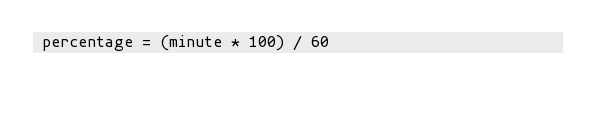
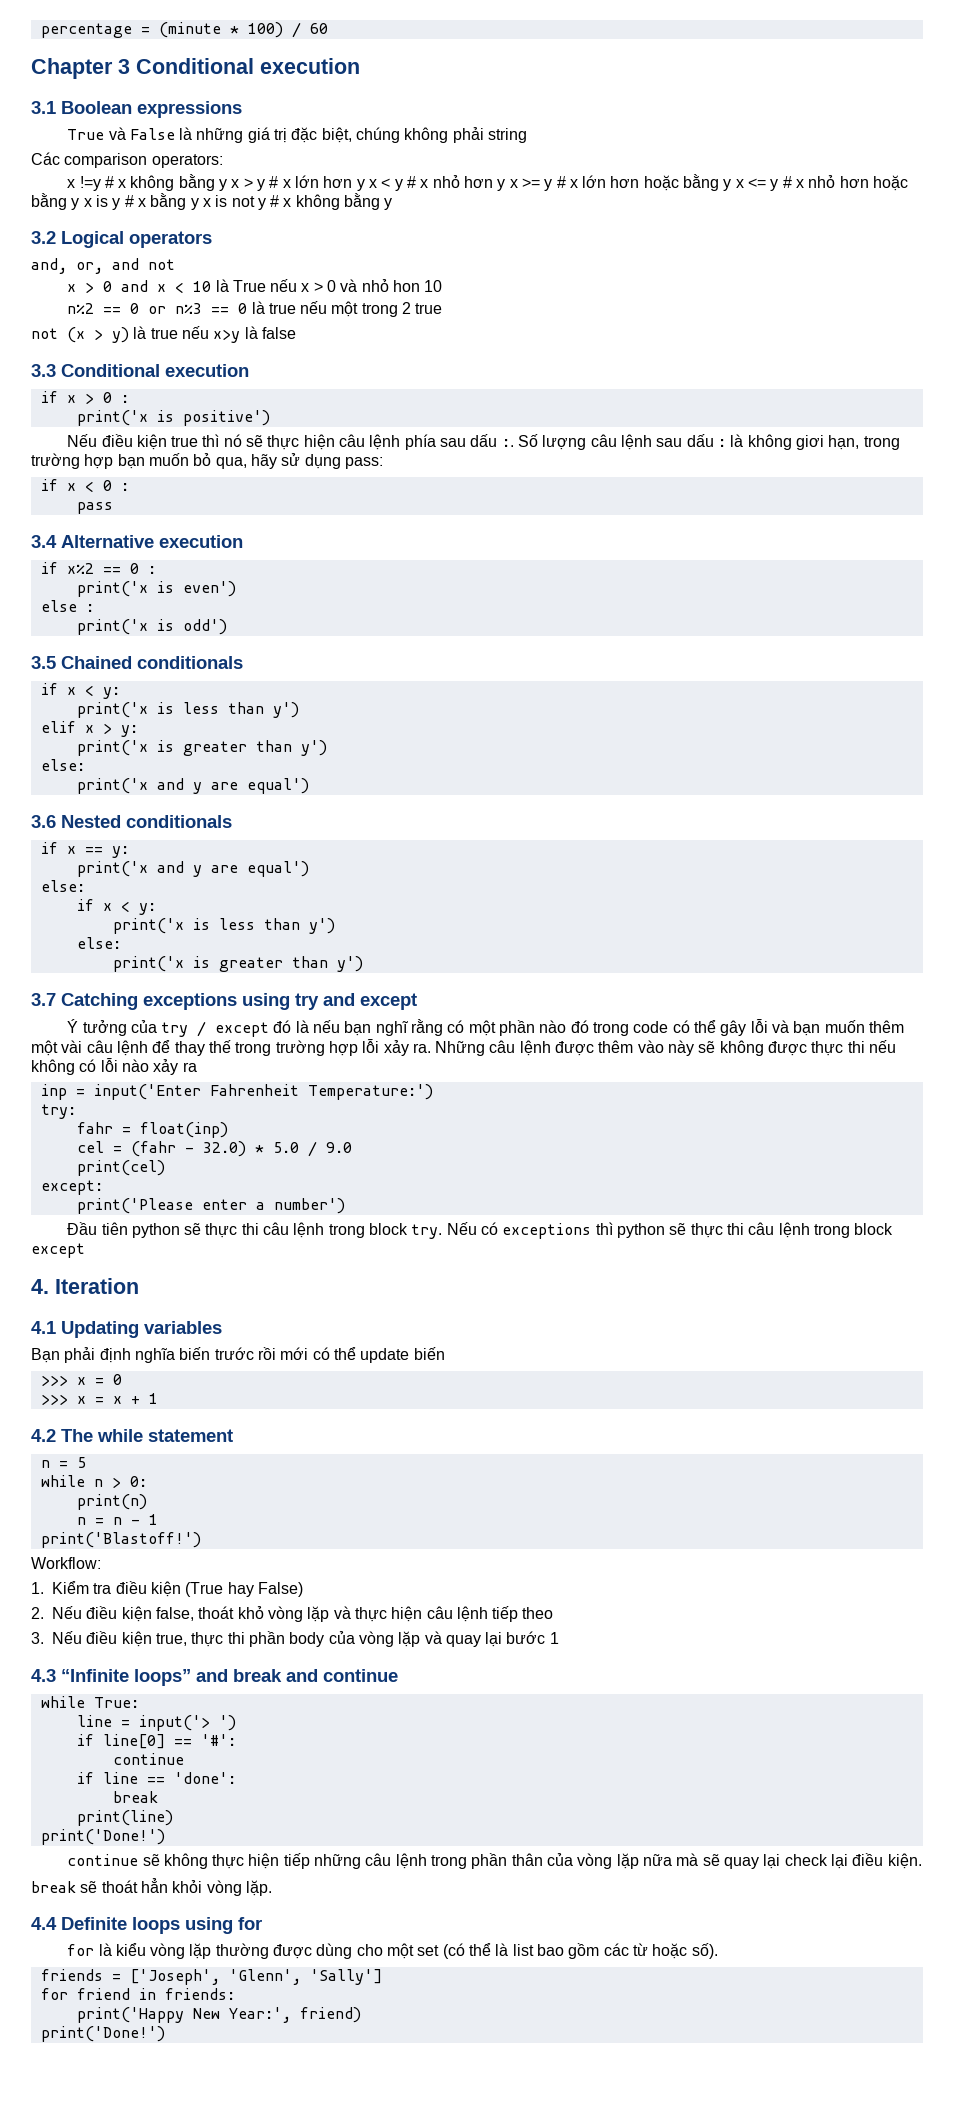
+ Chapter 3 Conditional execution
+ 3.1 Boolean expressions
+ True và False là những giá trị đặc biệt, chúng không phải string
+ Các comparison operators:
+ x !=y # x không bằng y x > y # x lớn hơn y x < y # x nhỏ hơn y x >= y # x lớn hơn hoặc bằng y x <= y # x nhỏ hơn hoặc bằng y x is y # x bằng y x is not y # x không bằng y
+ 3.2 Logical operators
+ and, or, and not
+ x > 0 and x < 10 là True nếu x > 0 và nhỏ hon 10
+ n%2 == 0 or n%3 == 0 là true nếu một trong 2 true
+ not (x > y) là true nếu x>y là false
+ 3.3 Conditional execution
+ if x > 0 :
+ print('x is positive')
+ Nếu điều kiện true thì nó sẽ thực hiện câu lệnh phía sau dấu :. Số lượng câu lệnh sau dấu : là không giơi hạn, trong trường hợp bạn muốn bỏ qua, hãy sử dụng pass:
+ if x < 0 :
+ pass
+ 3.4 Alternative execution
+ if x%2 == 0 :
+ print('x is even')
+ else :
+ print('x is odd')
+ 3.5 Chained conditionals
+ if x < y:
+ print('x is less than y')
+ elif x > y:
+ print('x is greater than y')
+ else:
+ print('x and y are equal')
+ 3.6 Nested conditionals
+ if x == y:
+ print('x and y are equal')
+ else:
+ if x < y:
+ print('x is less than y')
+ else:
+ print('x is greater than y')
+ 3.7 Catching exceptions using try and except
+ Ý tưởng của try / except đó là nếu bạn nghĩ rằng có một phần nào đó trong code có thể gây lỗi và bạn muốn thêm một vài câu lệnh để thay thế trong trường hợp lỗi xảy ra. Những câu lệnh được thêm vào này sẽ không được thực thi nếu không có lỗi nào xảy ra
+ inp = input('Enter Fahrenheit Temperature:')
+ try:
+ fahr = float(inp)
+ cel = (fahr - 32.0) * 5.0 / 9.0
+ print(cel)
+ except:
+ print('Please enter a number')
+ Đầu tiên python sẽ thực thi câu lệnh trong block try. Nếu có exceptions thì python sẽ thực thi câu lệnh trong block except
+ 4. Iteration
+ 4.1 Updating variables
+ Bạn phải định nghĩa biến trước rồi mới có thể update biến
+ >>> x = 0
+ >>> x = x + 1
+ 4.2 The while statement
+ n = 5
+ while n > 0:
+ print(n)
+ n = n - 1
+ print('Blastoff!')
+ Workflow:
+ 1. Kiểm tra điều kiện (True hay False)
+ 2. Nếu điều kiện false, thoát khỏ vòng lặp và thực hiện câu lệnh tiếp theo
+ 3. Nếu điều kiện true, thực thi phần body của vòng lặp và quay lại bước 1
+ 4.3 “Infinite loops” and break and continue
+ while True:
+ line = input('> ')
+ if line[0] == '#':
+ continue
+ if line == 'done':
+ break
+ print(line)
+ print('Done!')
+ continue sẽ không thực hiện tiếp những câu lệnh trong phần thân của vòng lặp nữa mà sẽ quay lại check lại điều kiện.
+ break sẽ thoát hẳn khỏi vòng lặp.
+ 4.4 Definite loops using for
+ for là kiểu vòng lặp thường được dùng cho một set (có thể là list bao gồm các từ hoặc số).
+ friends = ['Joseph', 'Glenn', 'Sally']
+ for friend in friends:
+ print('Happy New Year:', friend)
+ print('Done!')

